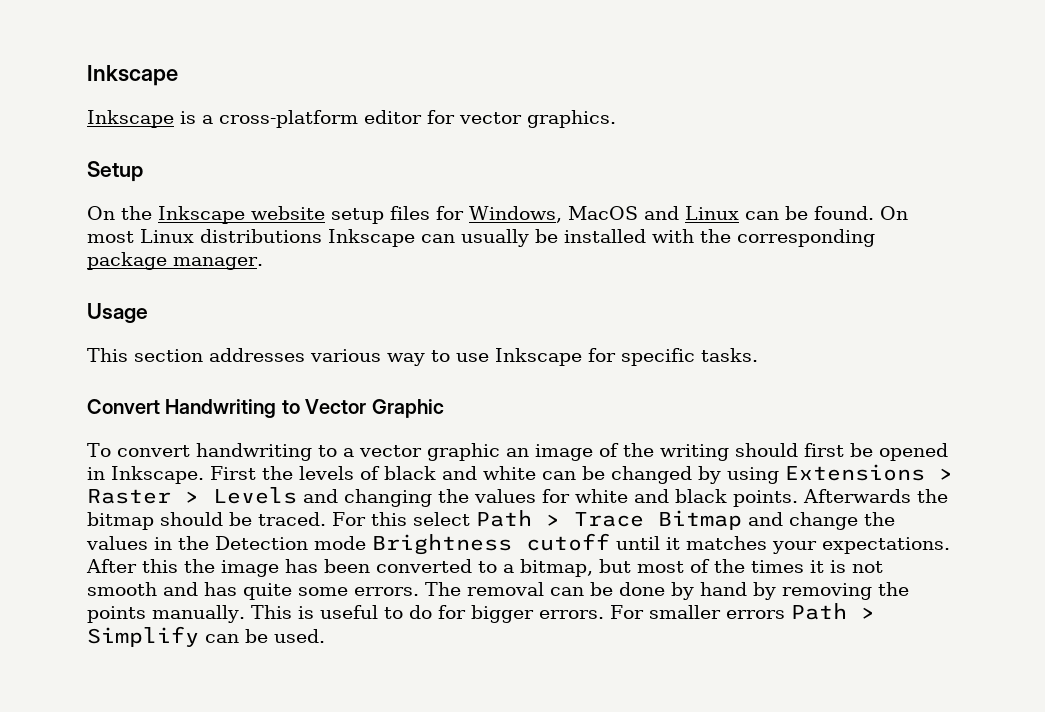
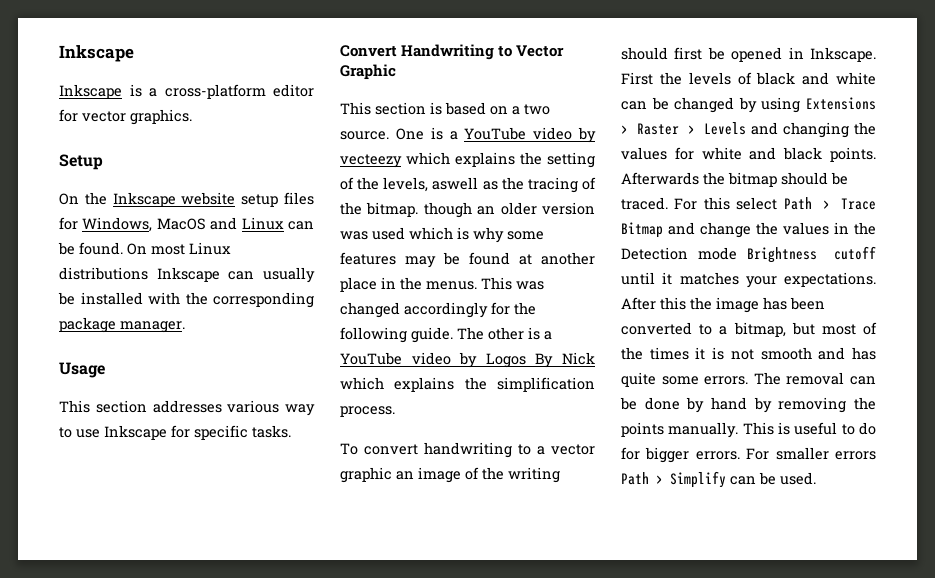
+ This section is based on a two source. One is a YouTube video by vecteezy which explains the setting of the levels, aswell as the tracing of the bitmap. though an older version was used which is why some features may be found at another place in the menus. This was changed accordingly for the following guide. The other is a YouTube video by Logos By Nick which explains the simplification process.

